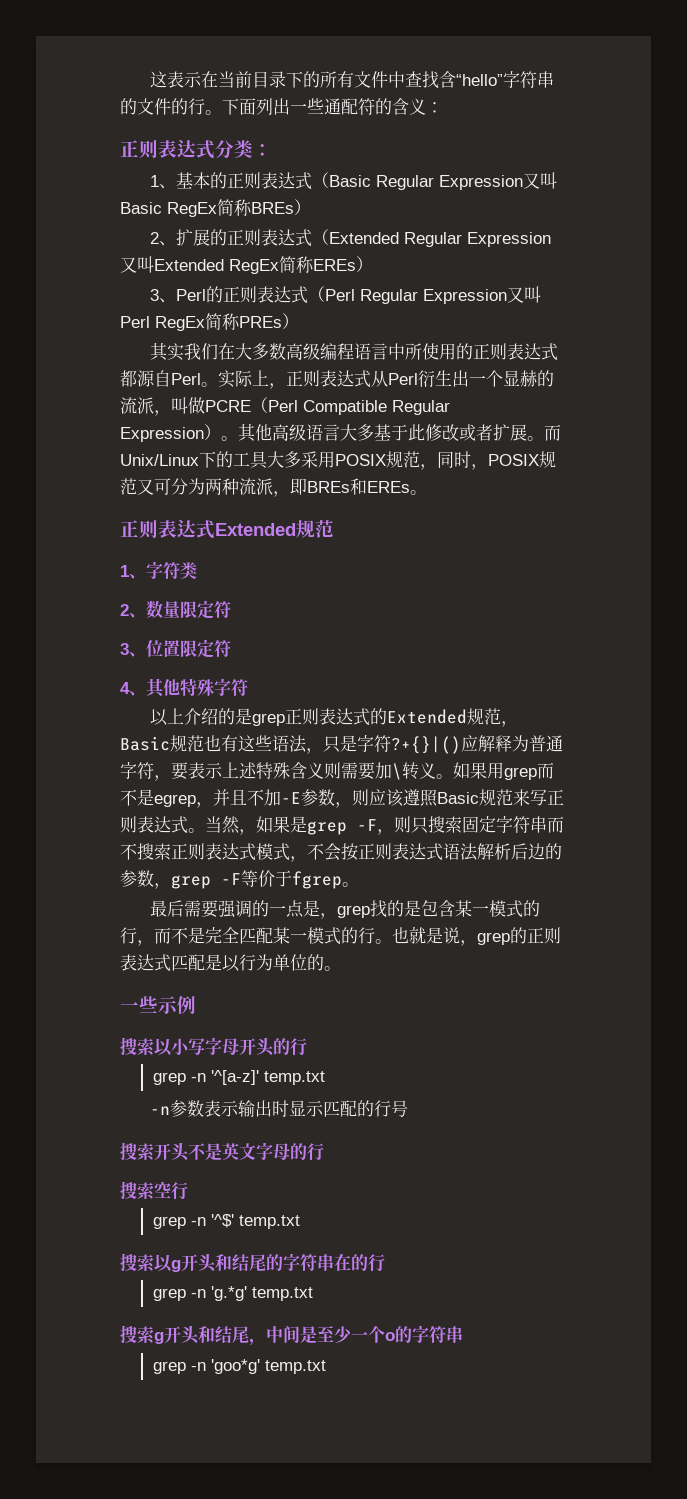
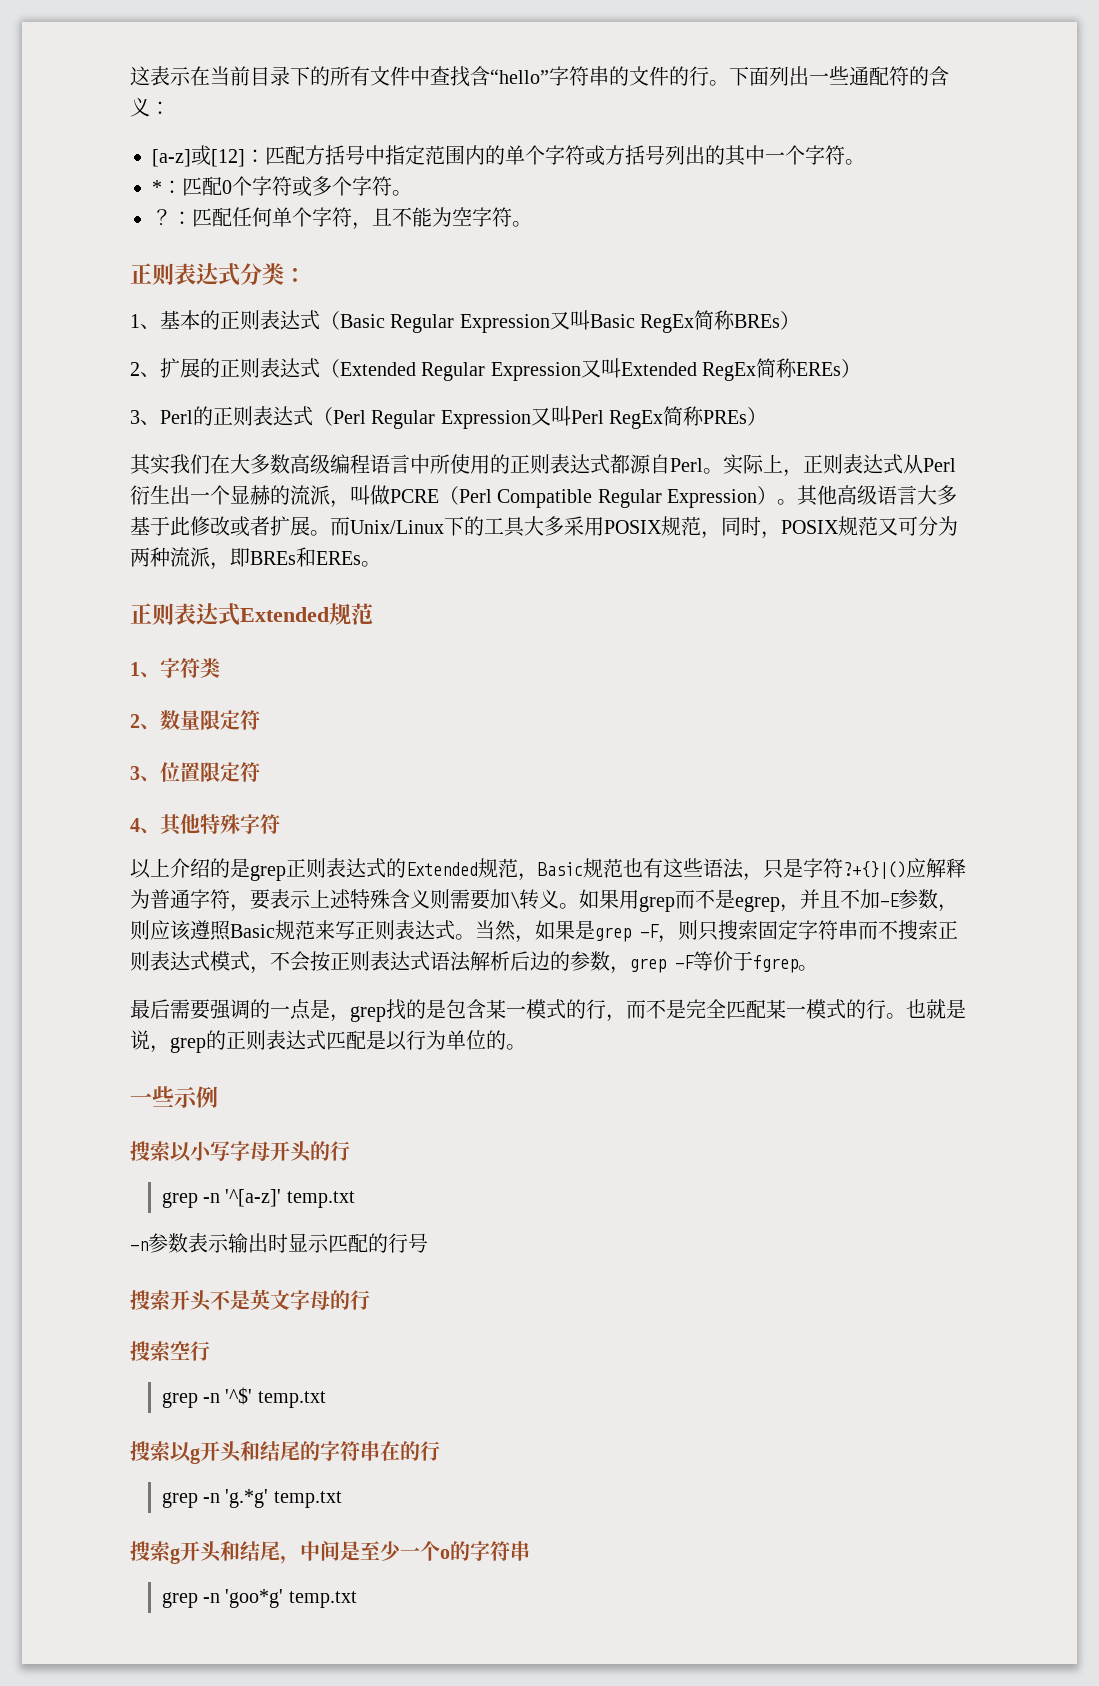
+ [a-z]或[12]：匹配方括号中指定范围内的单个字符或方括号列出的其中一个字符。
+ *：匹配0个字符或多个字符。
+ ？：匹配任何单个字符，且不能为空字符。

